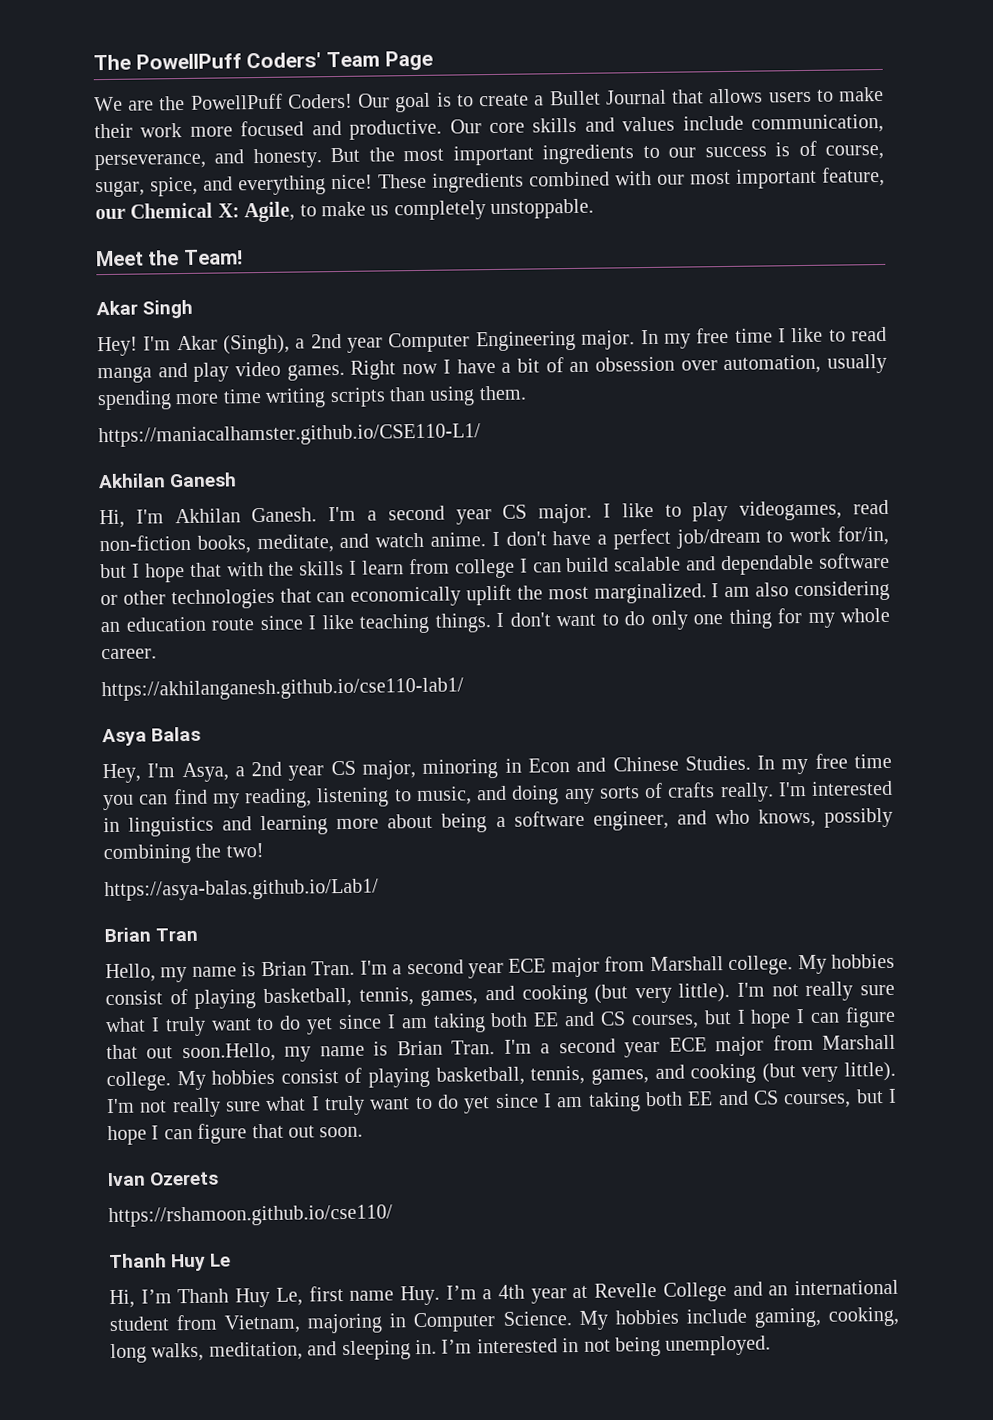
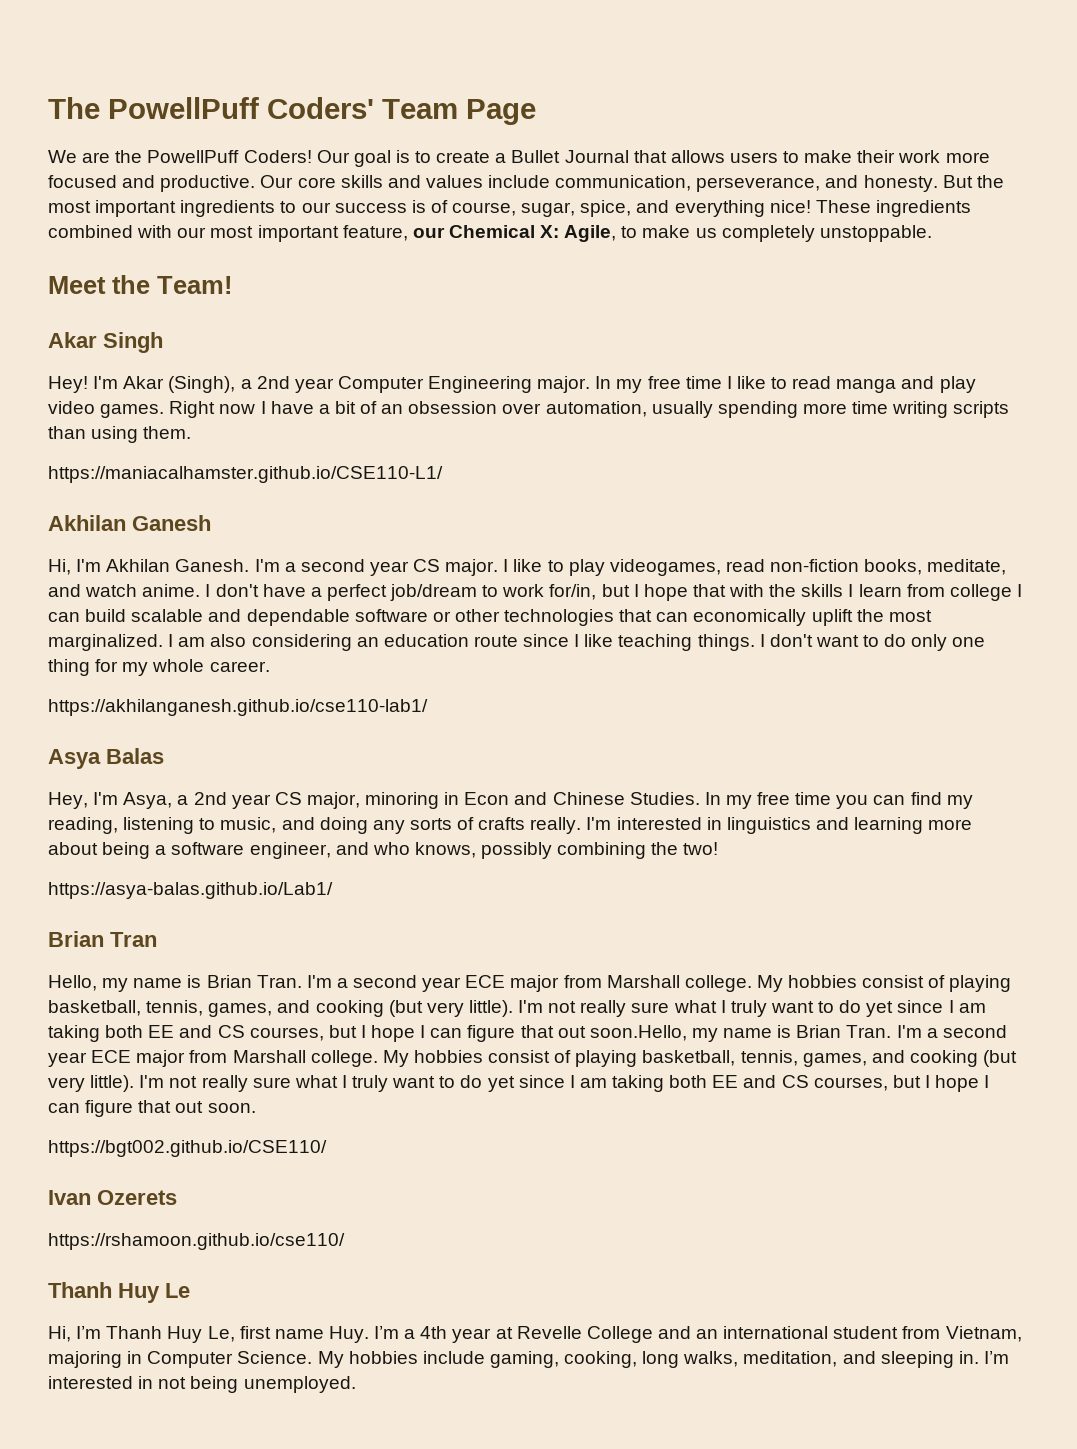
+ https://bgt002.github.io/CSE110/

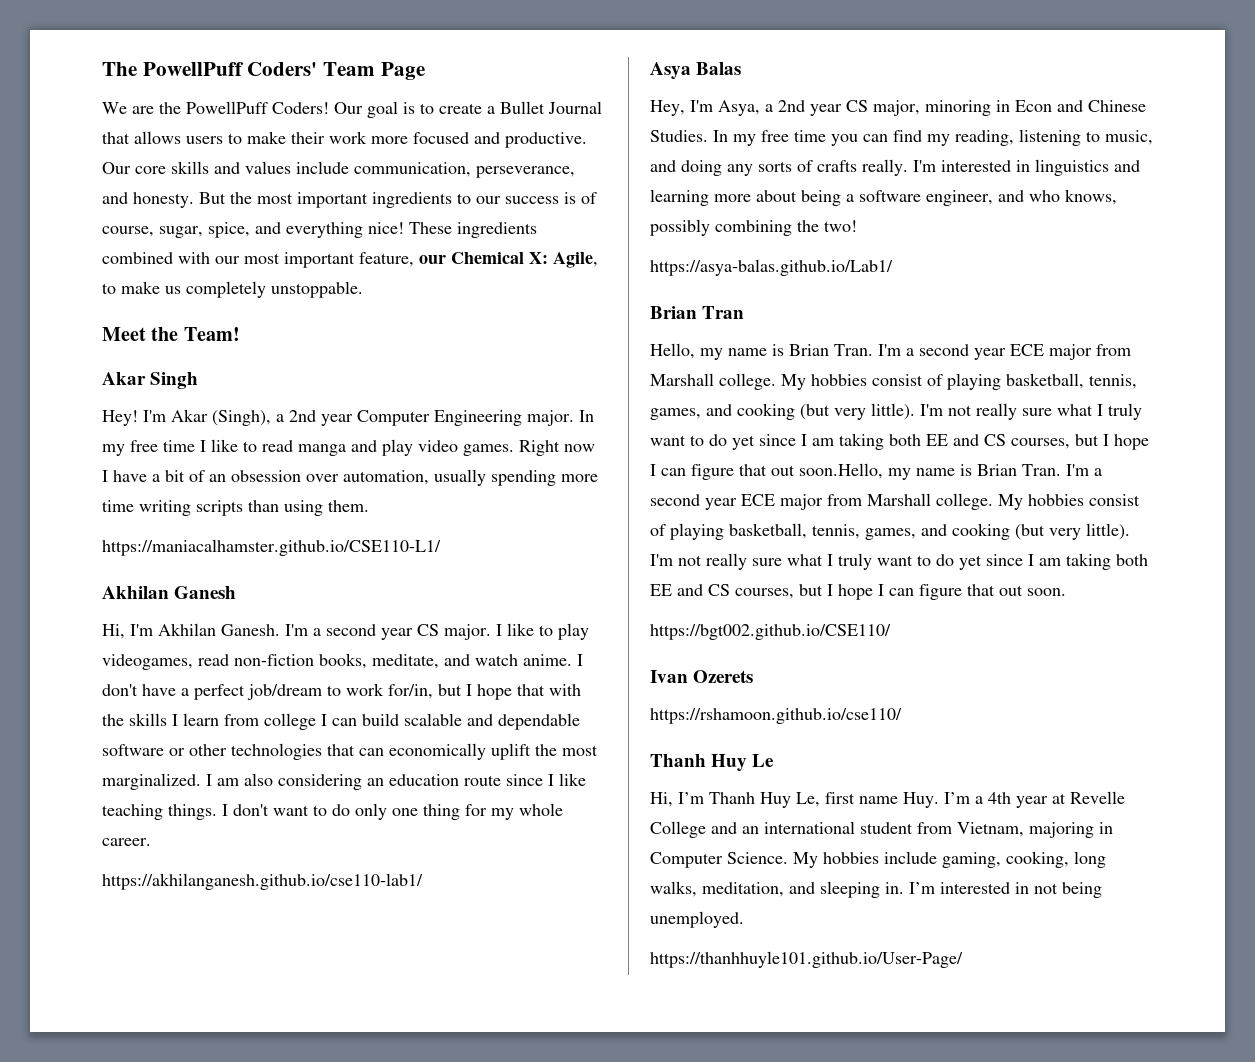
+ https://thanhhuyle101.github.io/User-Page/

